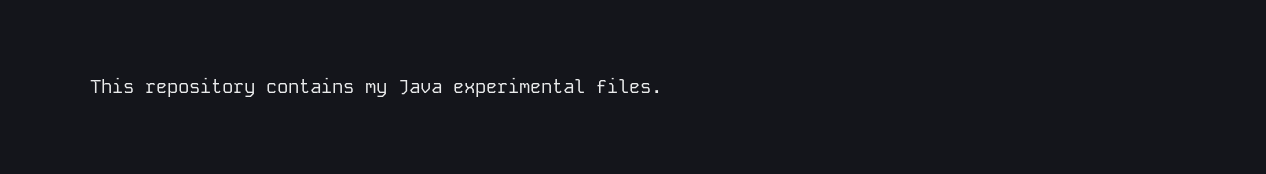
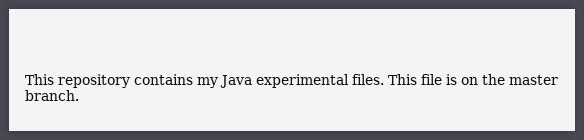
+ This file is on the master branch.

